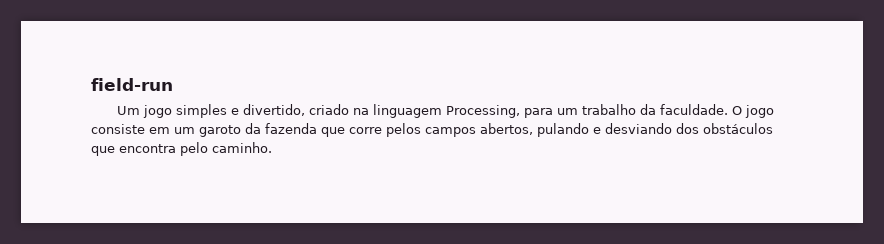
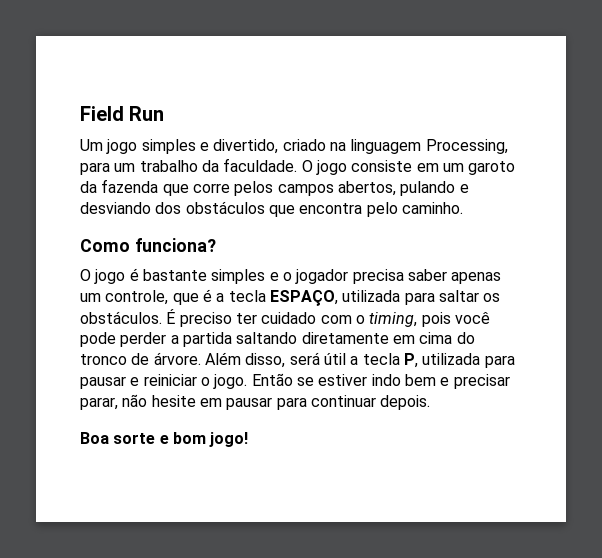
- field-run
+ Field Run
+ Como funciona?
+ O jogo é bastante simples e o jogador precisa saber apenas um controle, que é a tecla ESPAÇO, utilizada para saltar os obstáculos. É preciso ter cuidado com o timing, pois você pode perder a partida saltando diretamente em cima do tronco de árvore. Além disso, será útil a tecla P, utilizada para pausar e reiniciar o jogo. Então se estiver indo bem e precisar parar, não hesite em pausar para continuar depois.
+ Boa sorte e bom jogo!

